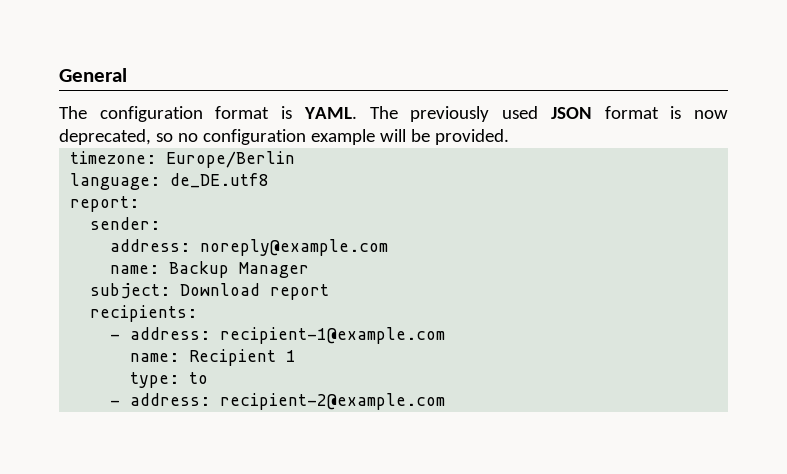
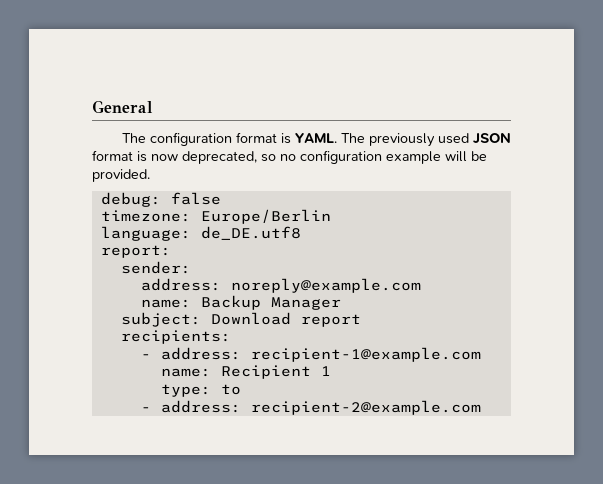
+ debug: false

